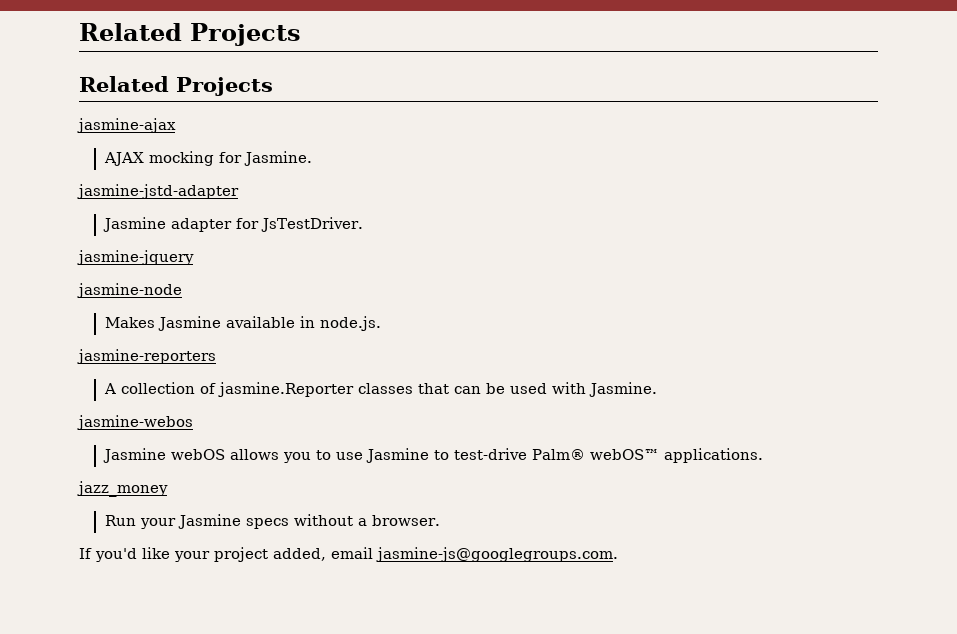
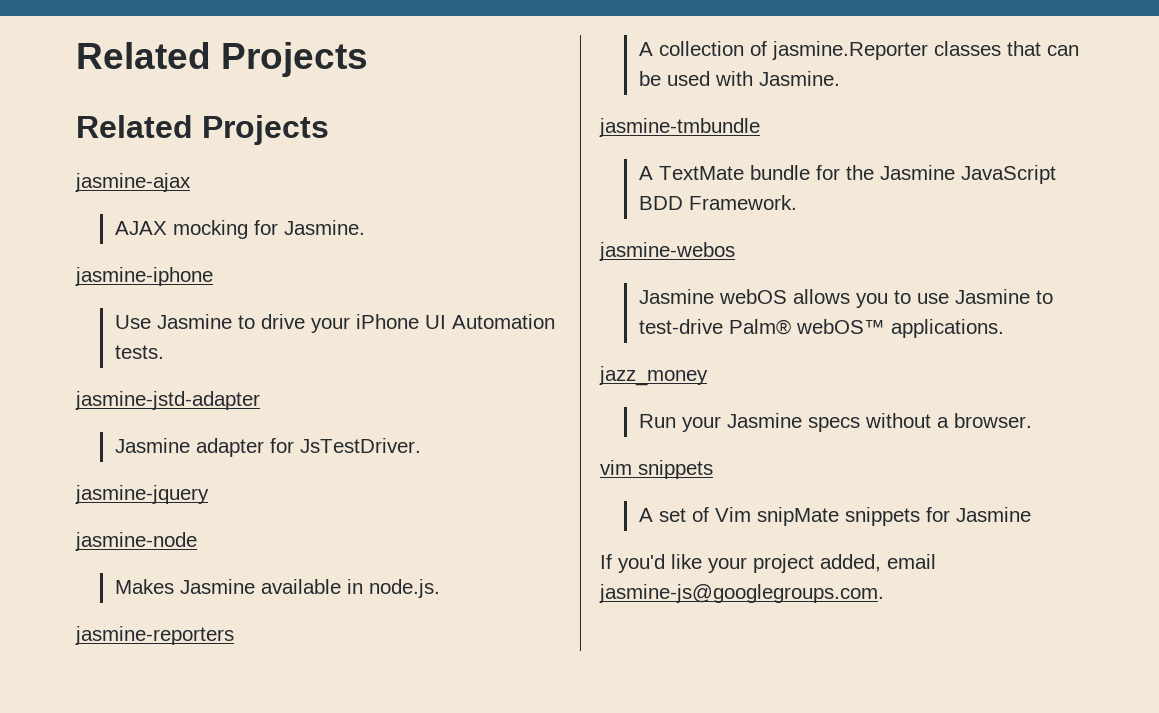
+ jasmine-iphone
+ Use Jasmine to drive your iPhone UI Automation tests.
+ jasmine-tmbundle
+ A TextMate bundle for the Jasmine JavaScript BDD Framework.
+ vim snippets
+ A set of Vim snipMate snippets for Jasmine

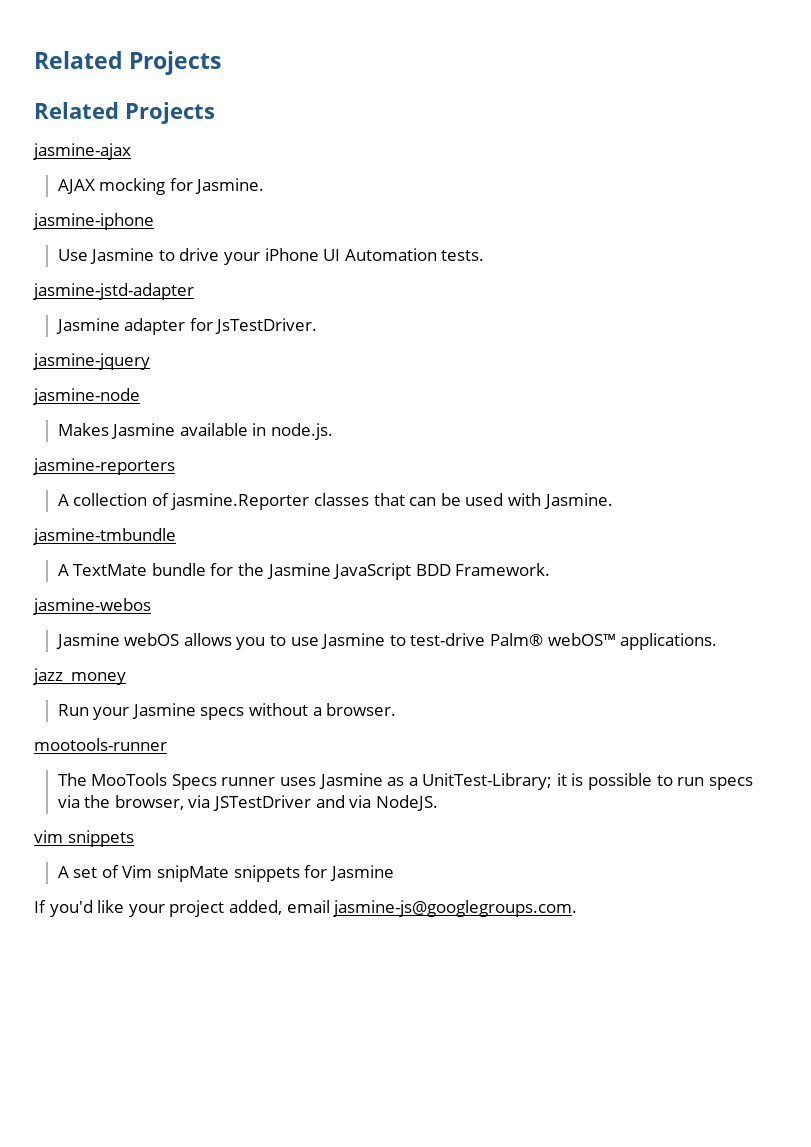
+ mootools-runner
+ The MooTools Specs runner uses Jasmine as a UnitTest-Library; it is possible to run specs via the browser, via JSTestDriver and via NodeJS.

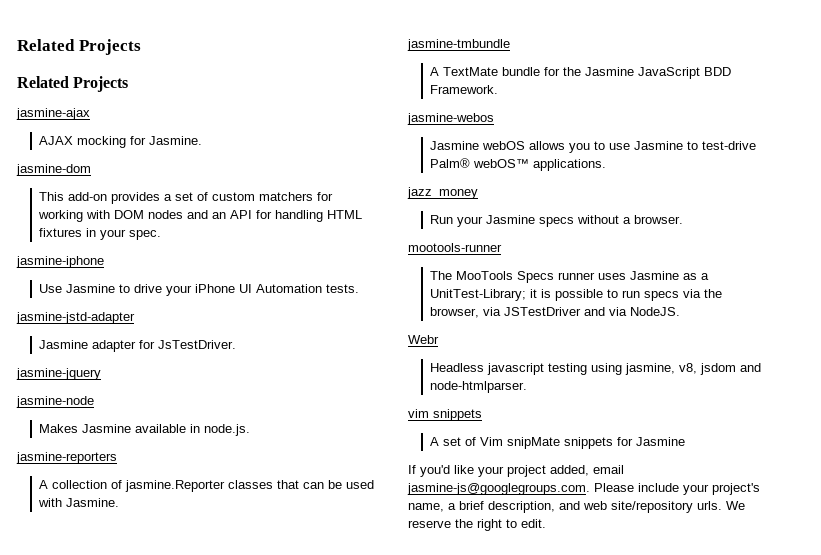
+ jasmine-dom
+ This add-on provides a set of custom matchers for working with DOM nodes and an API for handling HTML fixtures in your spec.
+ Webr
+ Headless javascript testing using jasmine, v8, jsdom and node-htmlparser.
- If you'd like your project added, email jasmine-js@googlegroups.com.
+ If you'd like your project added, email jasmine-js@googlegroups.com. Please include your project's name, a brief description, and web site/repository urls. We reserve the right to edit.

